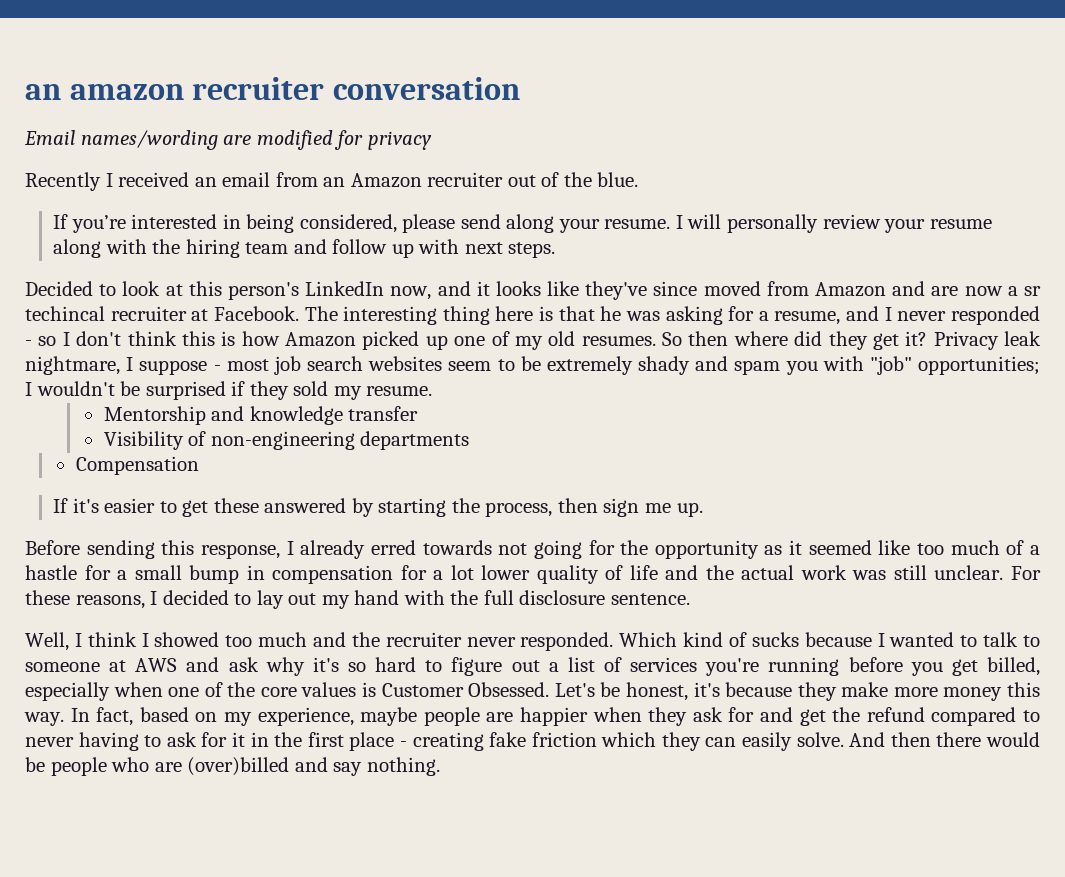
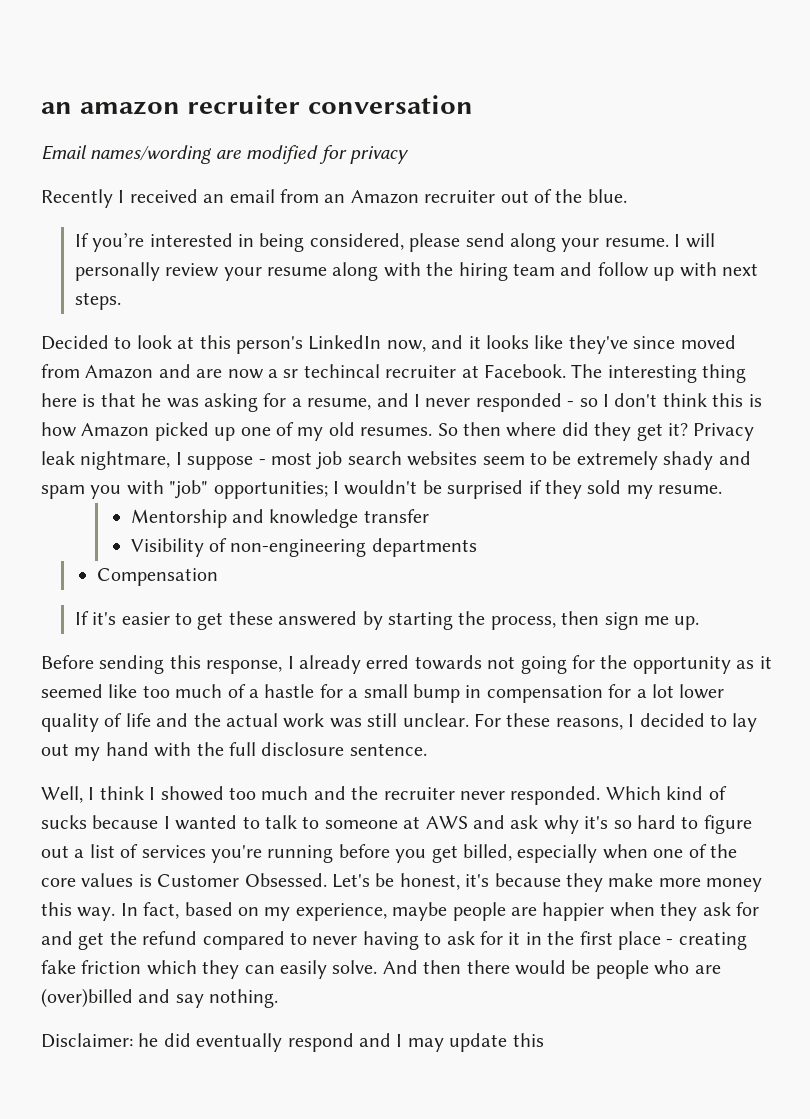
+ Disclaimer: he did eventually respond and I may update this

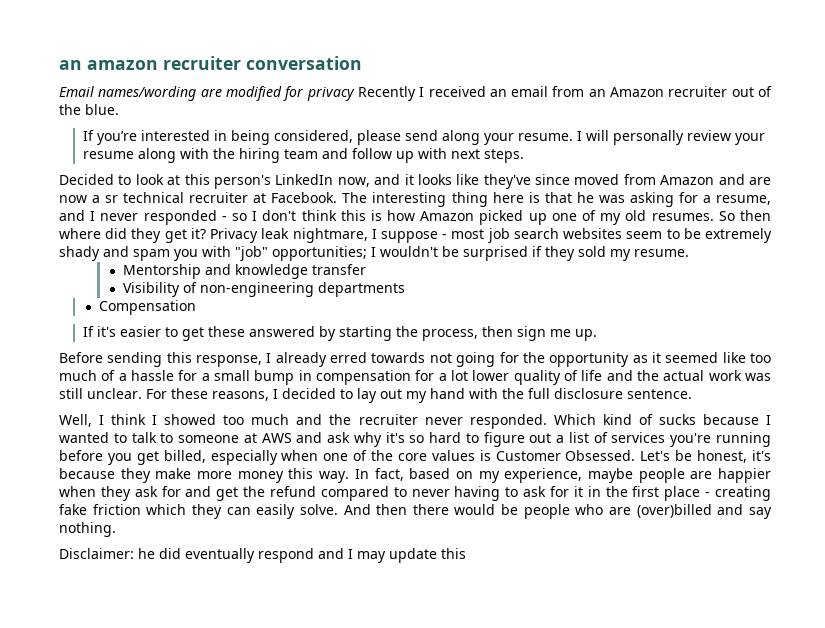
- Email names/wording are modified for privacy
- Recently I received an email from an Amazon recruiter out of the blue.
+ Email names/wording are modified for privacy Recently I received an email from an Amazon recruiter out of the blue.
- Decided to look at this person's LinkedIn now, and it looks like they've since moved from Amazon and are now a sr techincal recruiter at Facebook.
+ Decided to look at this person's LinkedIn now, and it looks like they've since moved from Amazon and are now a sr technical recruiter at Facebook.
- Before sending this response, I already erred towards not going for the opportunity as it seemed like too much of a hastle for a small bump in compensation for a lot lower quality of life and the actual work was still unclear.
+ Before sending this response, I already erred towards not going for the opportunity as it seemed like too much of a hassle for a small bump in compensation for a lot lower quality of life and the actual work was still unclear.

